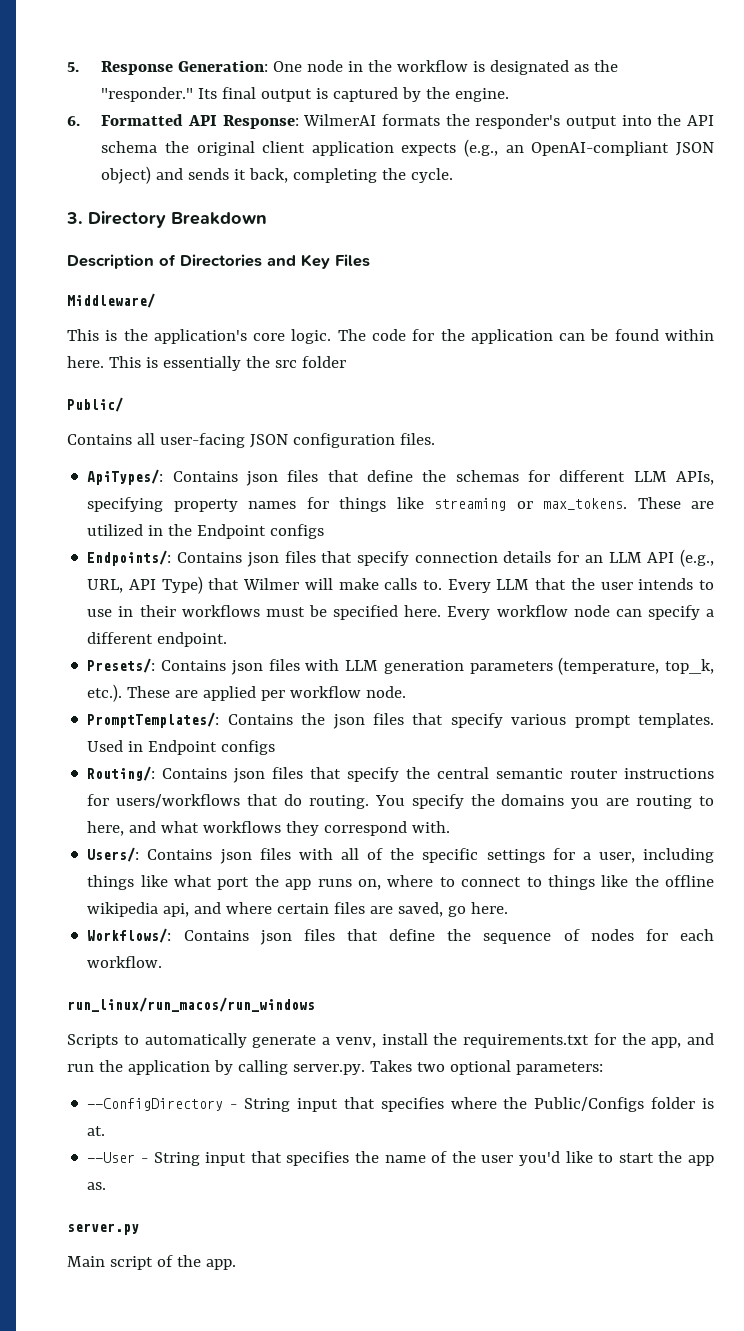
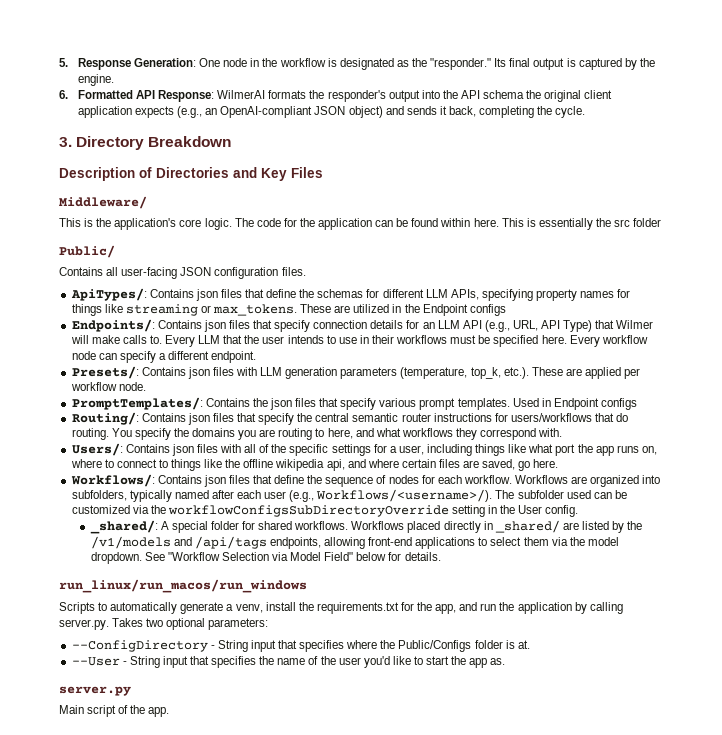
+ Workflows are organized into subfolders, typically named after each user (e.g., Workflows/<username>/). The subfolder used can be customized via the workflowConfigsSubDirectoryOverride setting in the User config.
+ _shared/: A special folder for shared workflows. Workflows placed directly in _shared/ are listed by the /v1/models and /api/tags endpoints, allowing front-end applications to select them via the model dropdown. See "Workflow Selection via Model Field" below for details.

